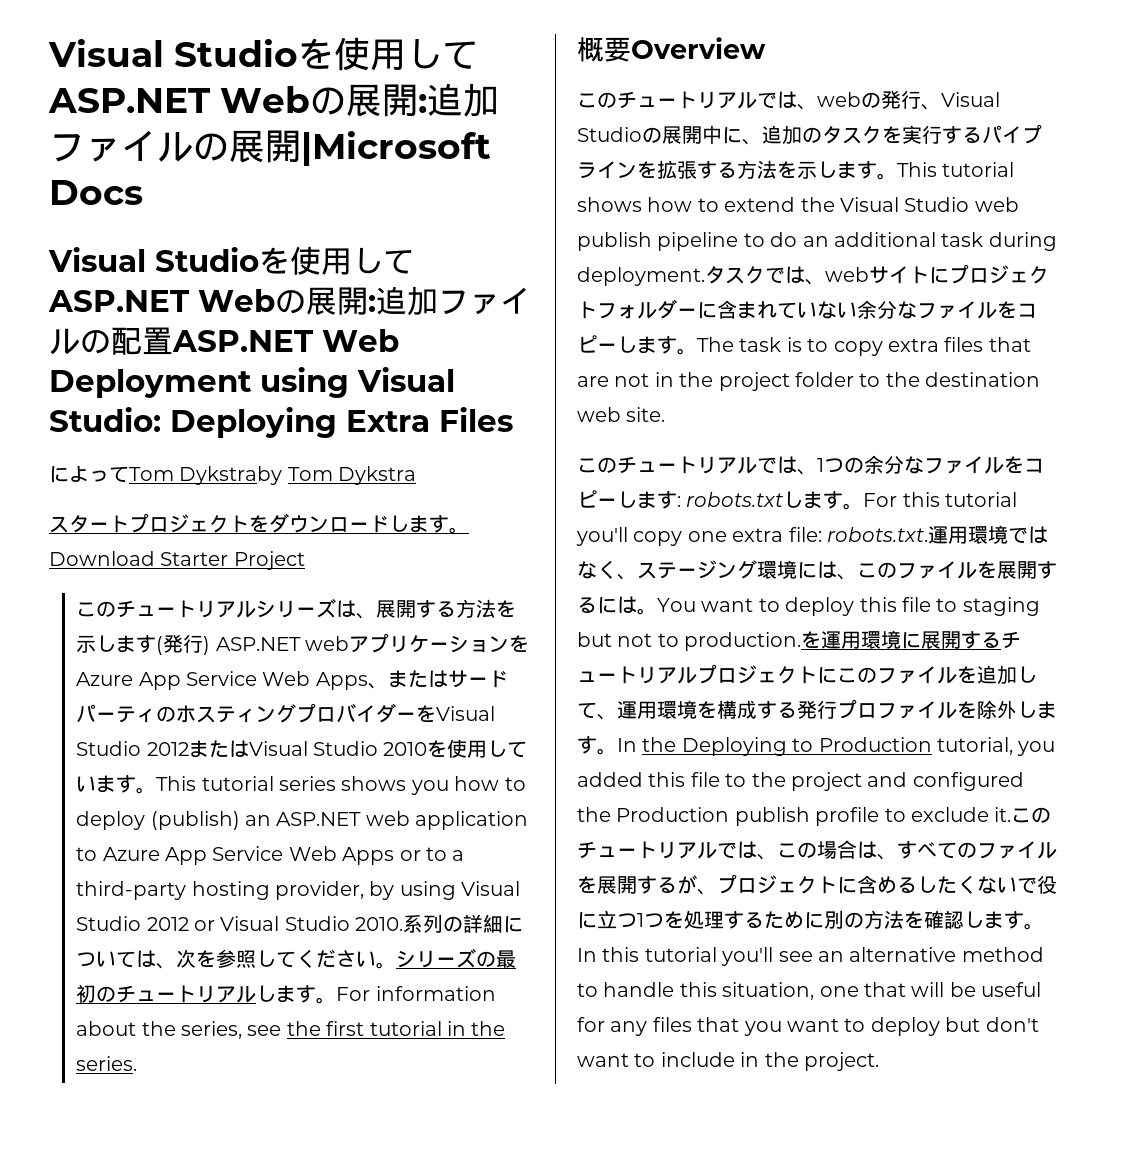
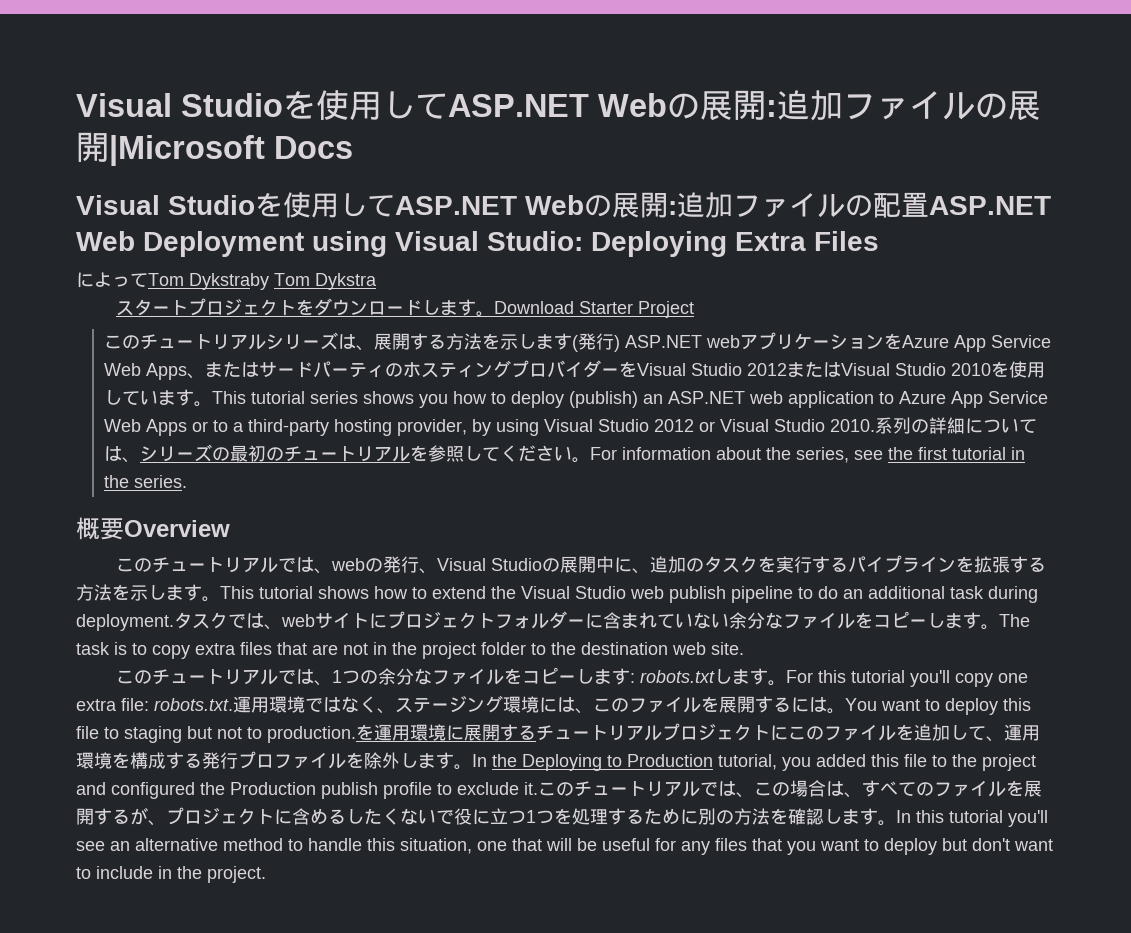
- 系列の詳細については、次を参照してください。シリーズの最初のチュートリアルします。
+ 系列の詳細については、シリーズの最初のチュートリアルを参照してください。

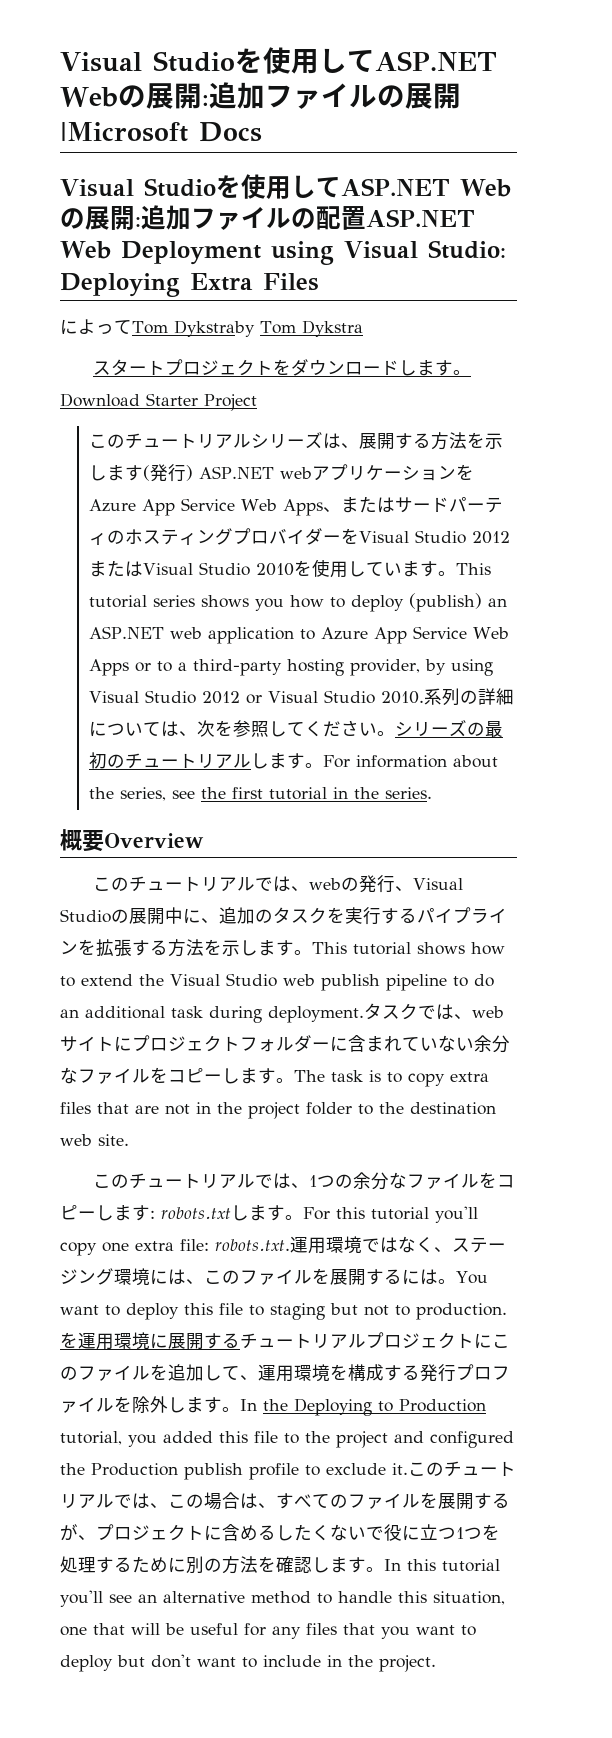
- 系列の詳細については、シリーズの最初のチュートリアルを参照してください。
+ 系列の詳細については、次を参照してください。シリーズの最初のチュートリアルします。

